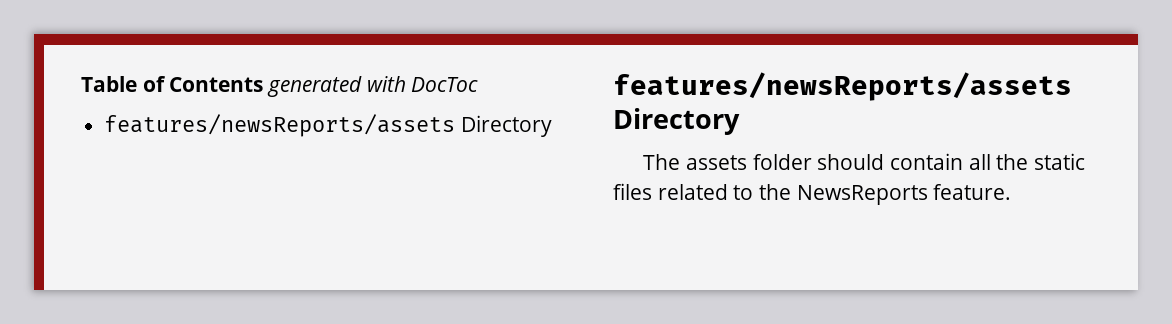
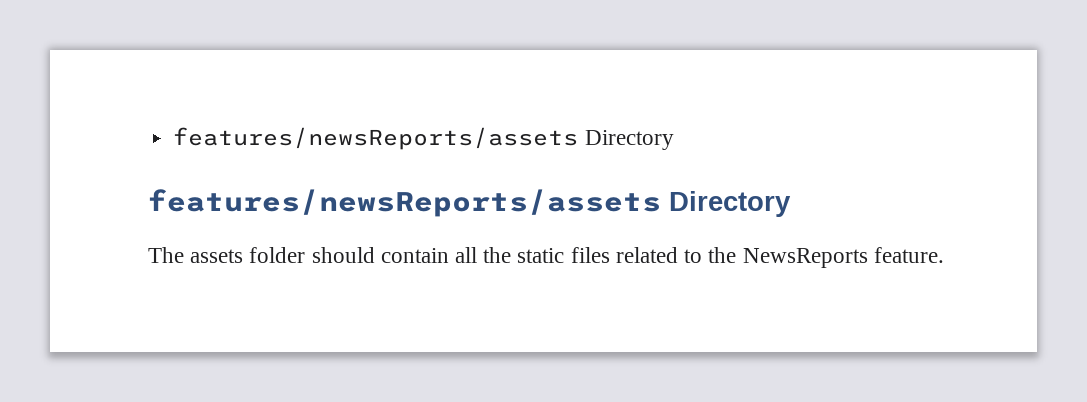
- Table of Contents generated with DocToc

